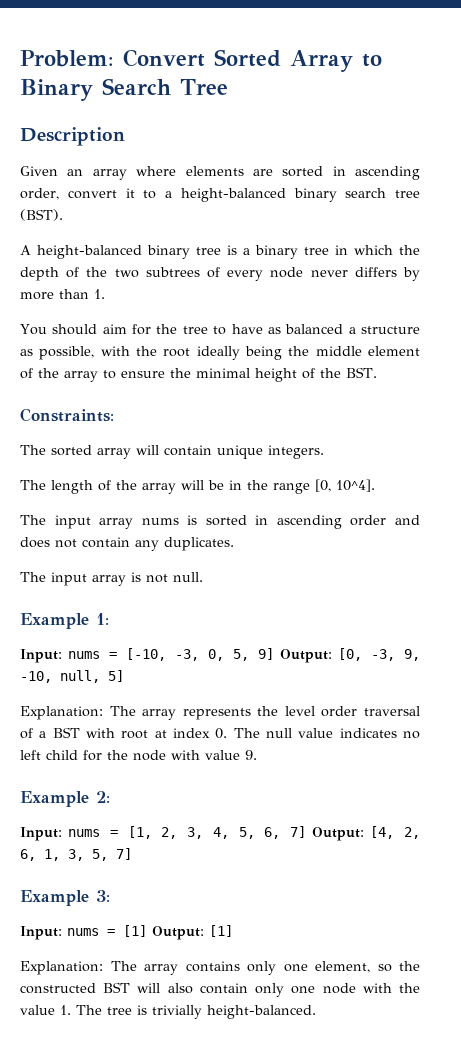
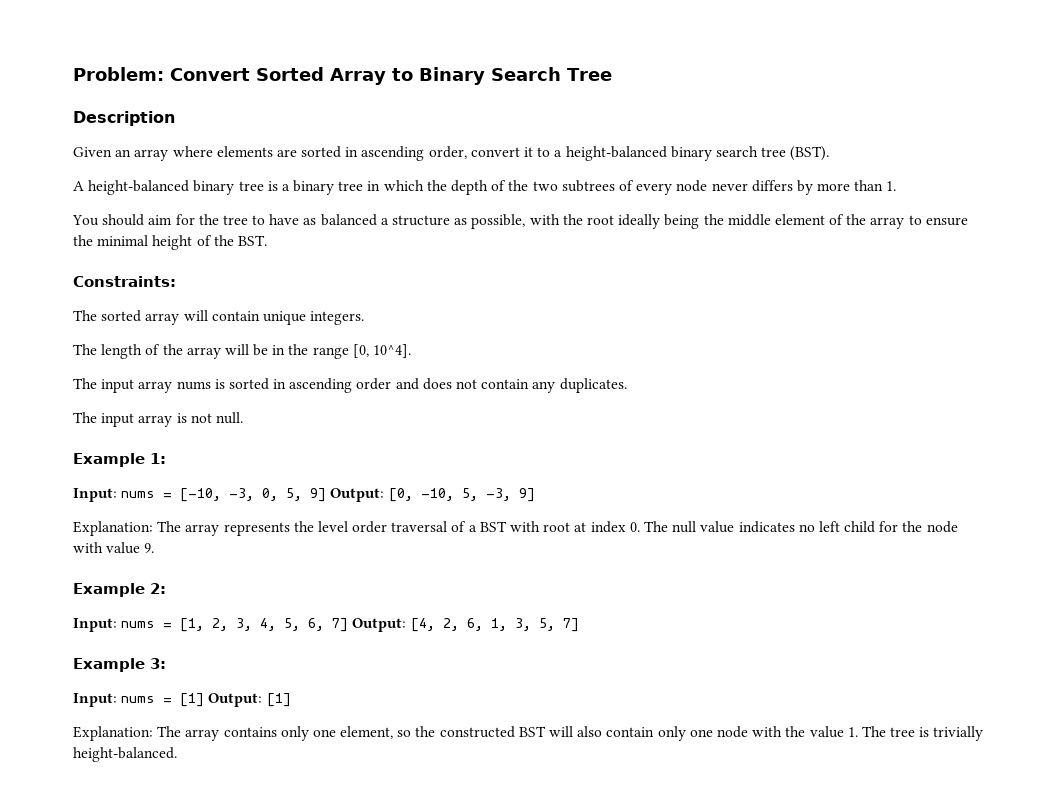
- Input: nums = [-10, -3, 0, 5, 9] Output: [0, -3, 9, -10, null, 5]
+ Input: nums = [-10, -3, 0, 5, 9] Output: [0, -10, 5, -3, 9]

